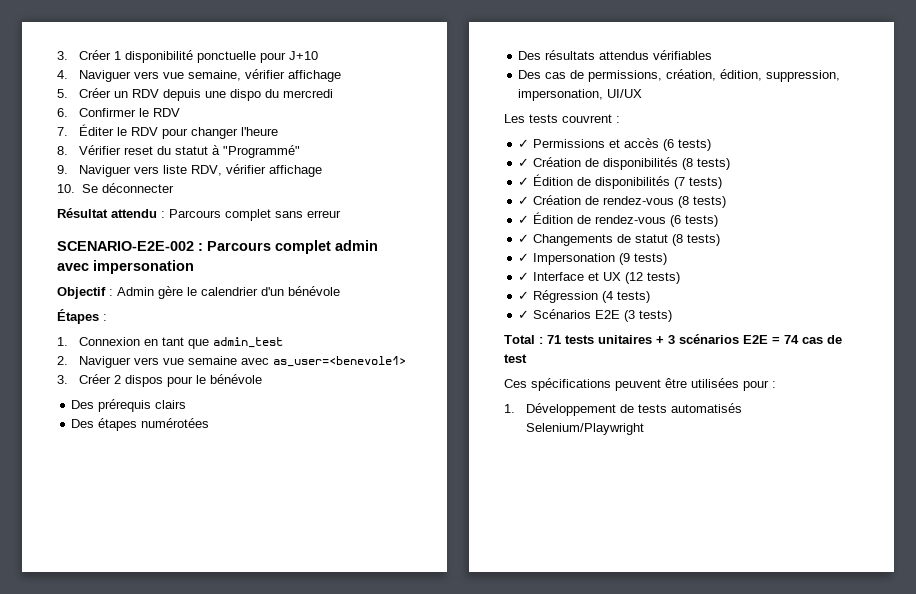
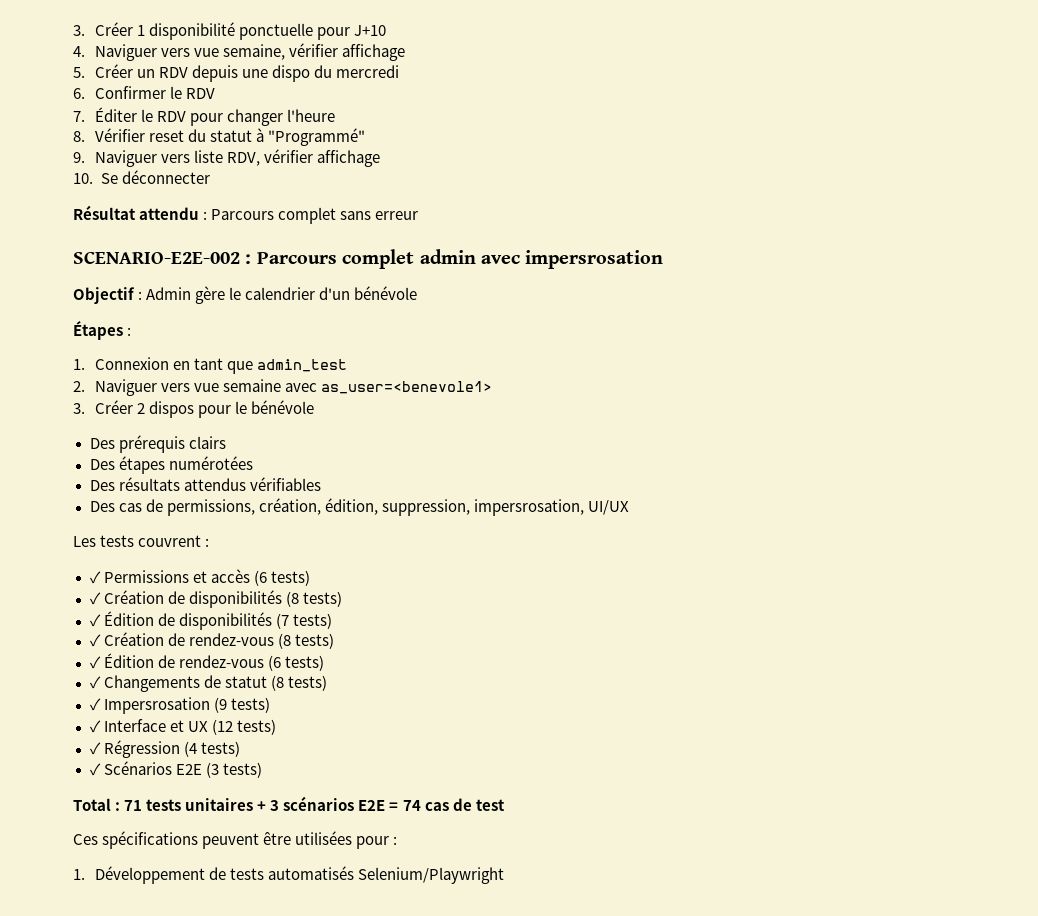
- SCENARIO-E2E-002 : Parcours complet admin avec impersonation
+ SCENARIO-E2E-002 : Parcours complet admin avec impersrosation
- Des cas de permissions, création, édition, suppression, impersonation, UI/UX
+ Des cas de permissions, création, édition, suppression, impersrosation, UI/UX
- ✓ Impersonation (9 tests)
+ ✓ Impersrosation (9 tests)

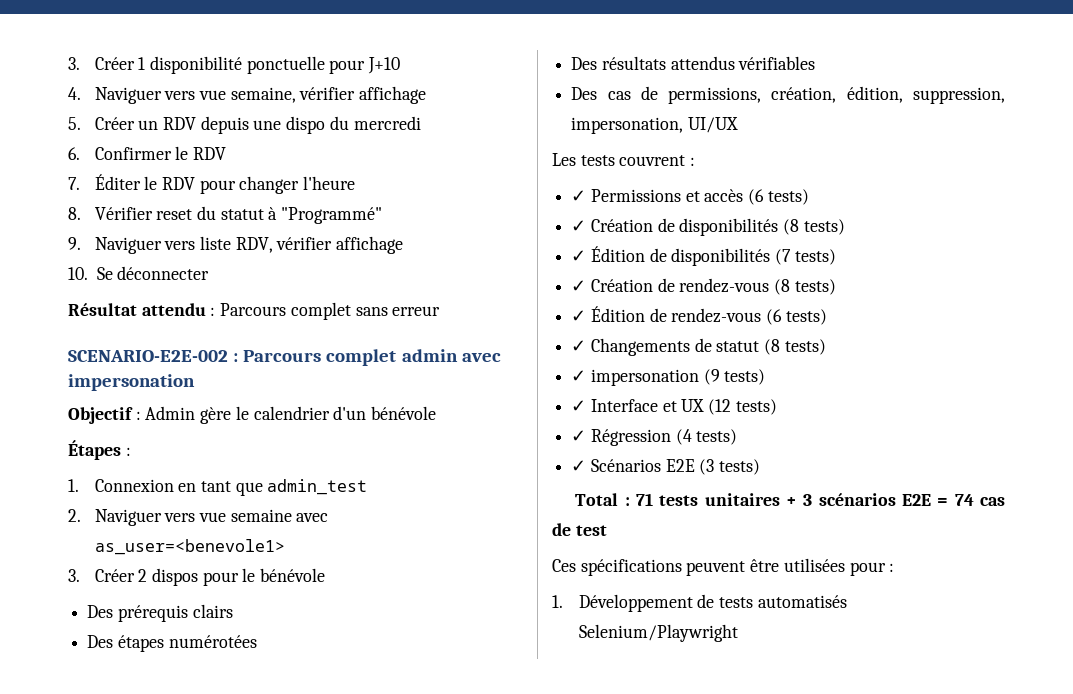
- SCENARIO-E2E-002 : Parcours complet admin avec impersrosation
+ SCENARIO-E2E-002 : Parcours complet admin avec impersonation
- Des cas de permissions, création, édition, suppression, impersrosation, UI/UX
+ Des cas de permissions, création, édition, suppression, impersonation, UI/UX
- ✓ Impersrosation (9 tests)
+ ✓ impersonation (9 tests)

